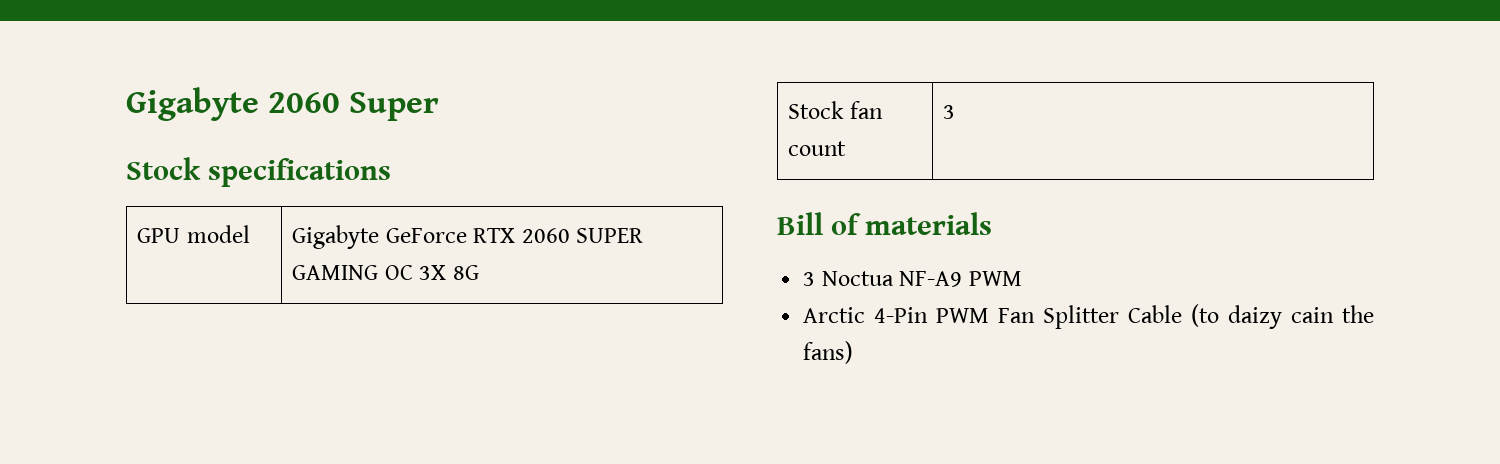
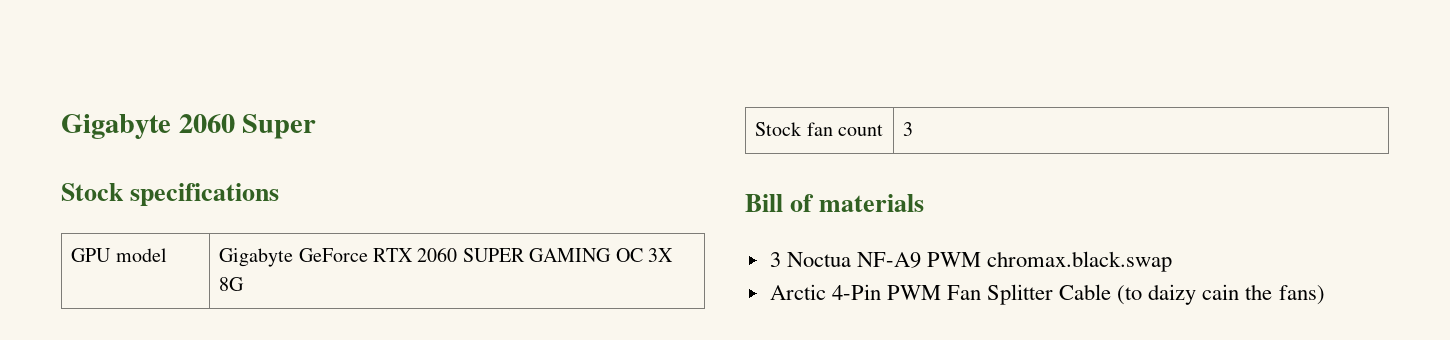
- 3 Noctua NF-A9 PWM
+ 3 Noctua NF-A9 PWM chromax.black.swap

